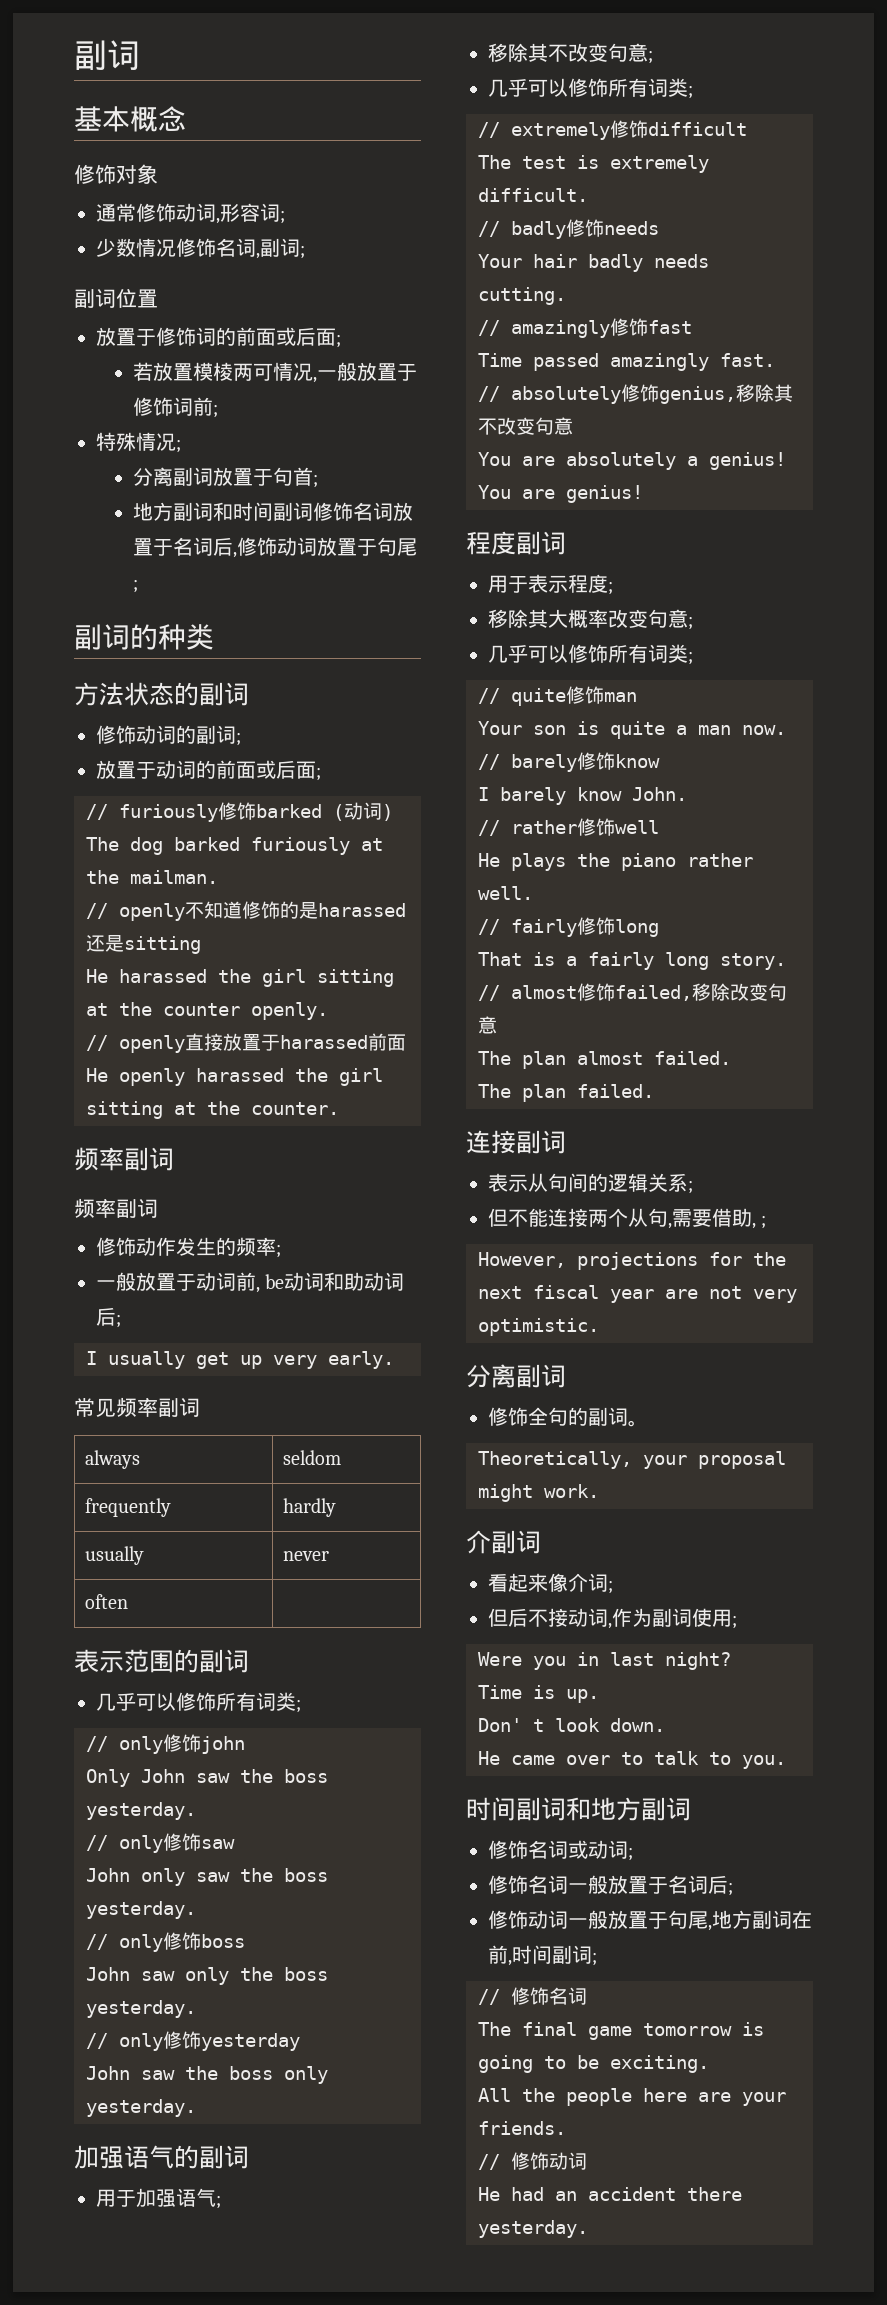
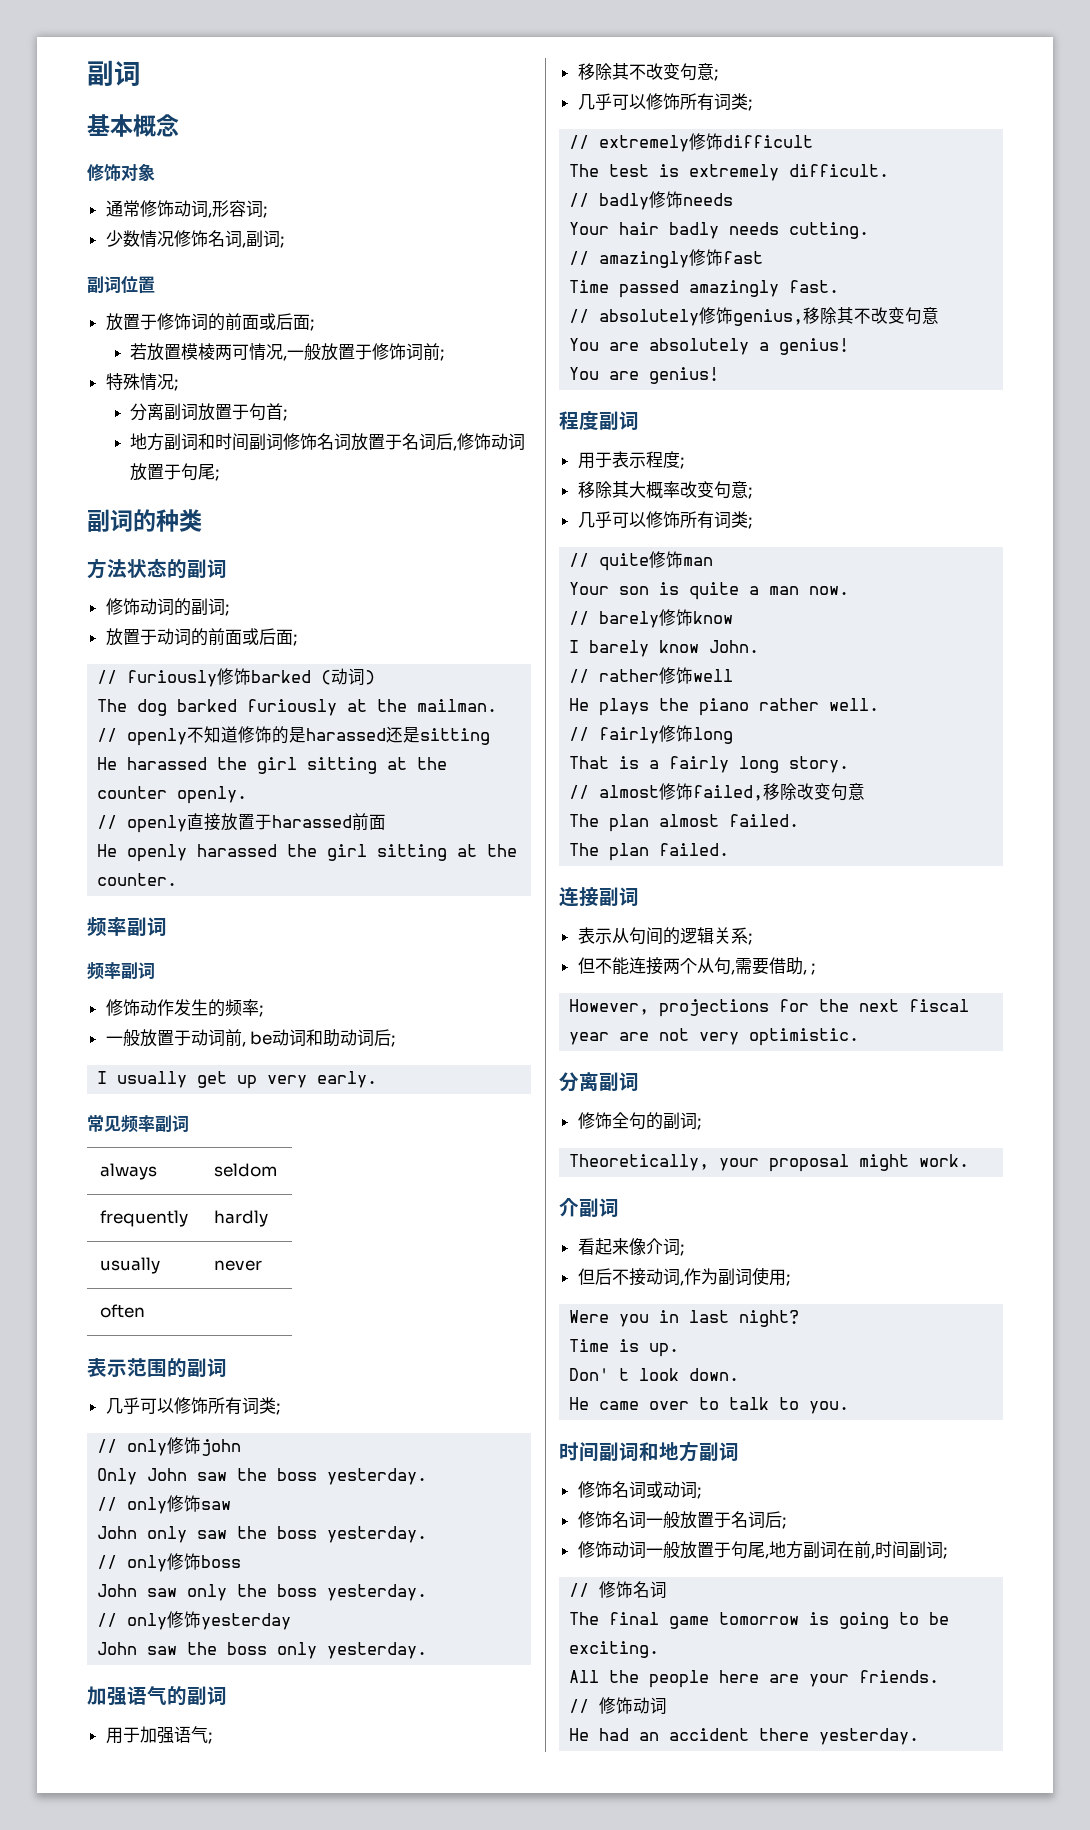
- 修饰全句的副词。
+ 修饰全句的副词;

